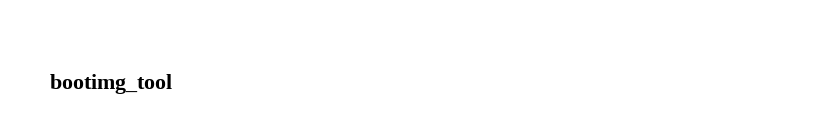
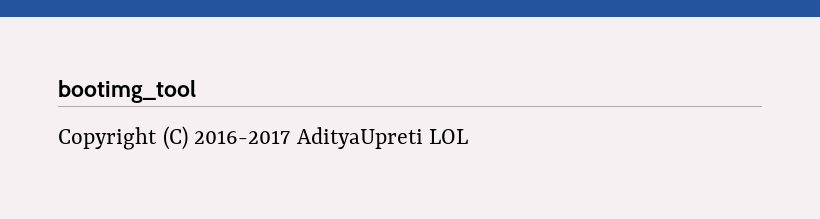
+ Copyright (C) 2016-2017 AdityaUpreti LOL

